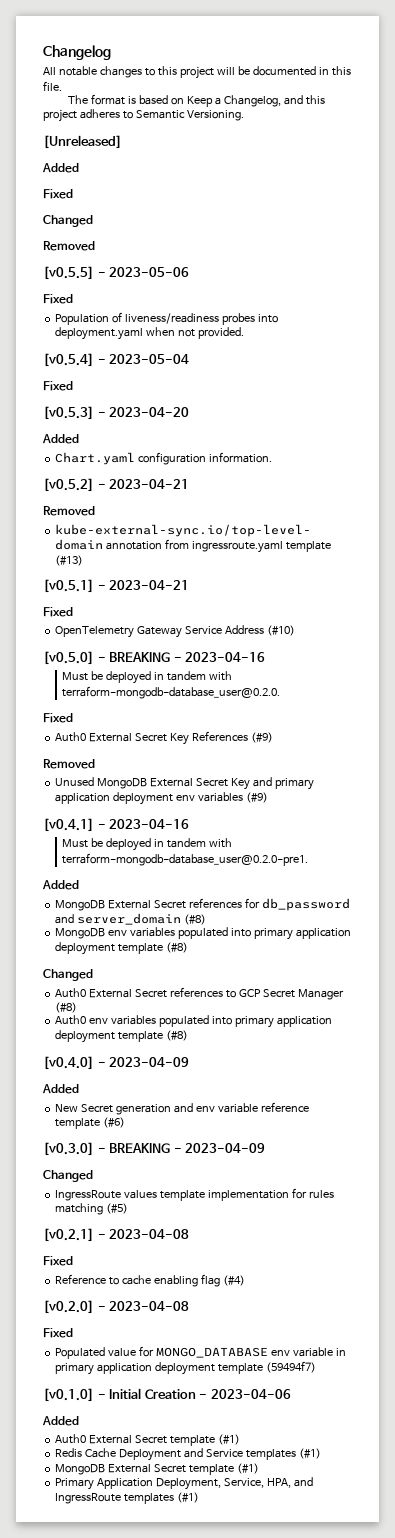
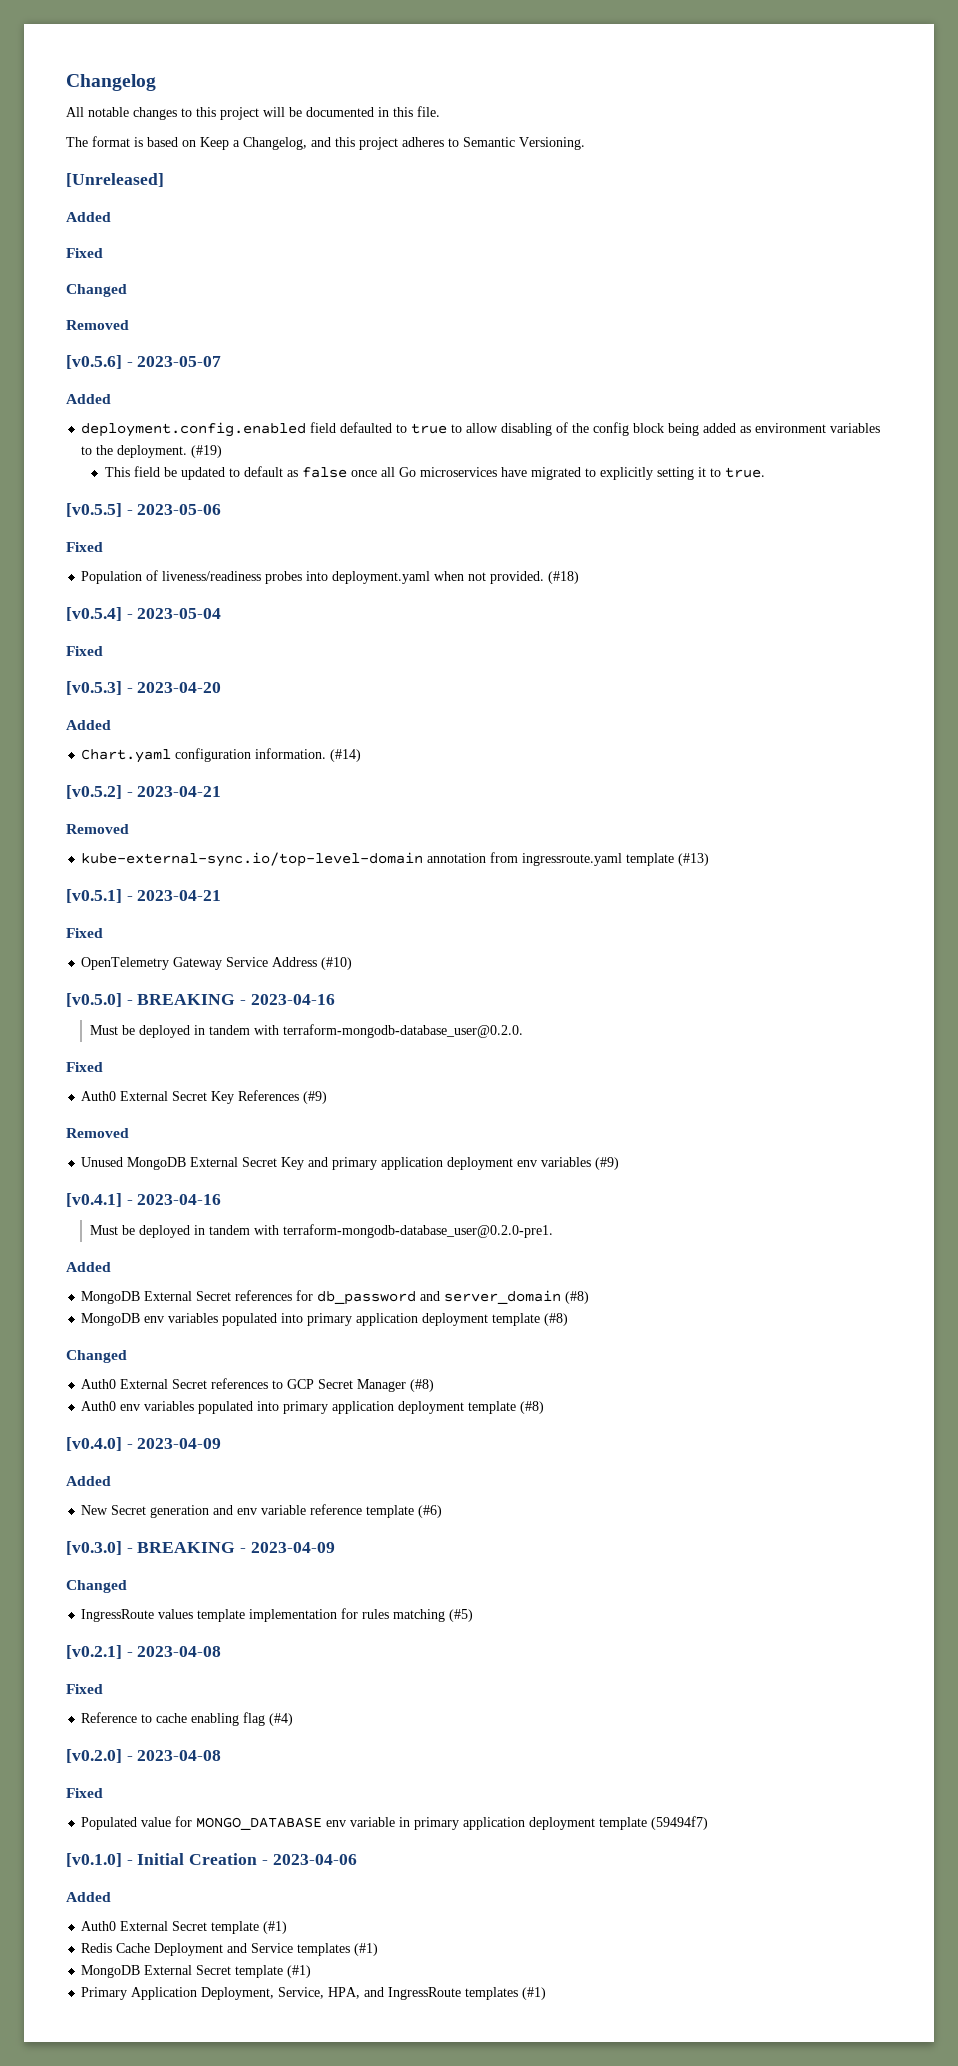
+ [v0.5.6] - 2023-05-07
+ Added
+ deployment.config.enabled field defaulted to true to allow disabling of the config block being added as environment variables to the deployment. (#19)
+ This field be updated to default as false once all Go microservices have migrated to explicitly setting it to true.
+ (#18)
+ (#14)

